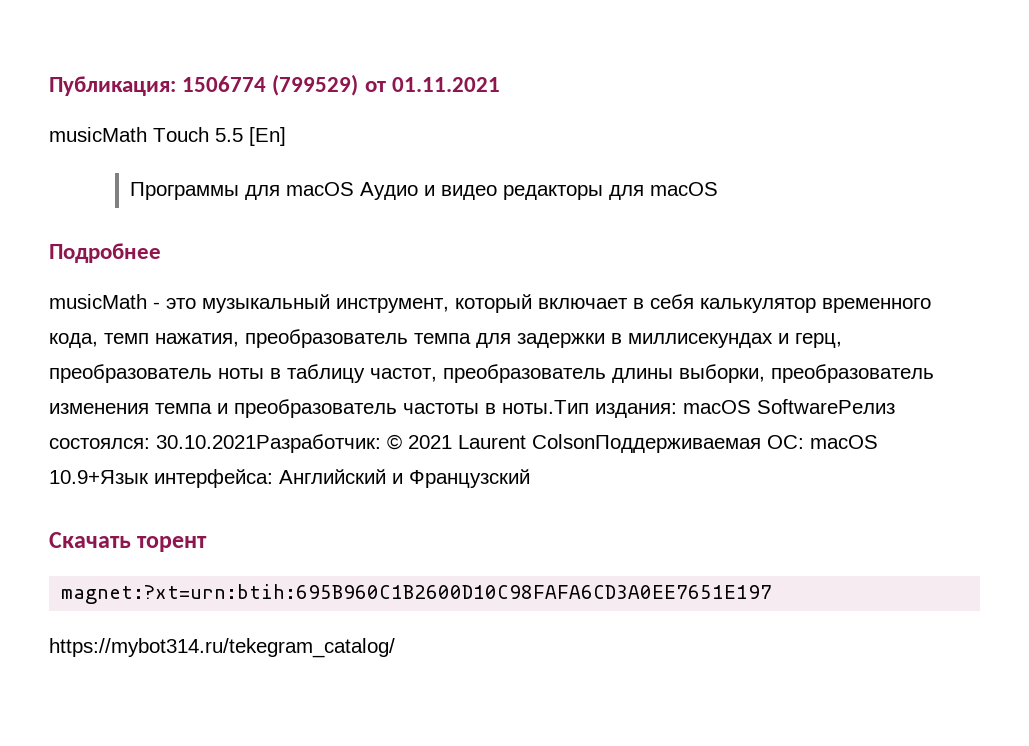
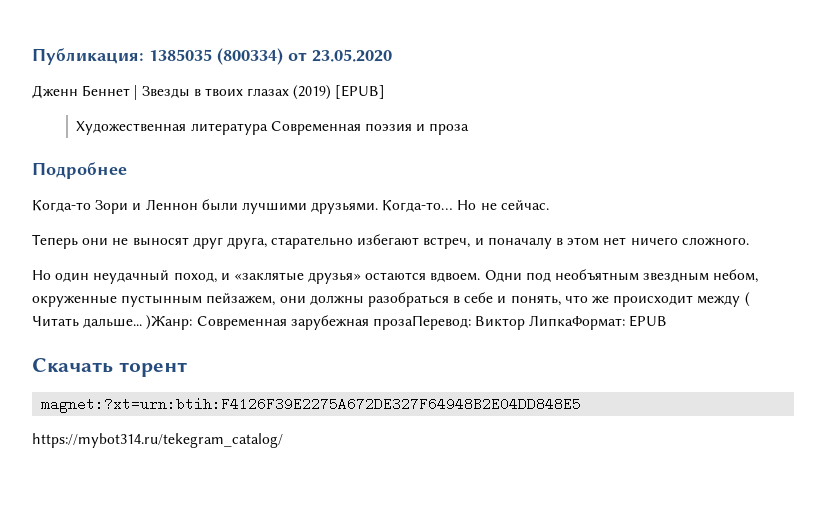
- Публикация: 1506774 (799529) от 01.11.2021
- musicMath Touch 5.5 [En]
- Программы для macOS Аудио и видео редакторы для macOS
+ Публикация: 1385035 (800334) от 23.05.2020
+ Дженн Беннет | Звезды в твоих глазах (2019) [EPUB]
+ Художественная литература Современная поэзия и проза
  Подробнее
- musicMath - это музыкальный инструмент, который включает в себя калькулятор временного кода, темп нажатия, преобразователь темпа для задержки в миллисекундах и герц, преобразователь ноты в таблицу частот, преобразователь длины выборки, преобразователь изменения темпа и преобразователь частоты в ноты.Тип издания: macOS SoftwareРелиз состоялся: 30.10.2021Разработчик: © 2021 Laurent ColsonПоддерживаемая ОС: macOS 10.9+Язык интерфейса: Английский и Французский
+ Когда-то Зори и Леннон были лучшими друзьями. Когда-то… Но не сейчас.
+ Теперь они не выносят друг друга, старательно избегают встреч, и поначалу в этом нет ничего сложного.
+ Но один неудачный поход, и «заклятые друзья» остаются вдвоем. Одни под необъятным звездным небом, окруженные пустынным пейзажем, они должны разобраться в себе и понять, что же происходит между ( Читать дальше... )Жанр: Современная зарубежная прозаПеревод: Виктор ЛипкаФормат: EPUB
- magnet:?xt=urn:btih:695B960C1B2600D10C98FAFA6CD3A0EE7651E197
+ magnet:?xt=urn:btih:F4126F39E2275A672DE327F64948B2E04DD848E5

